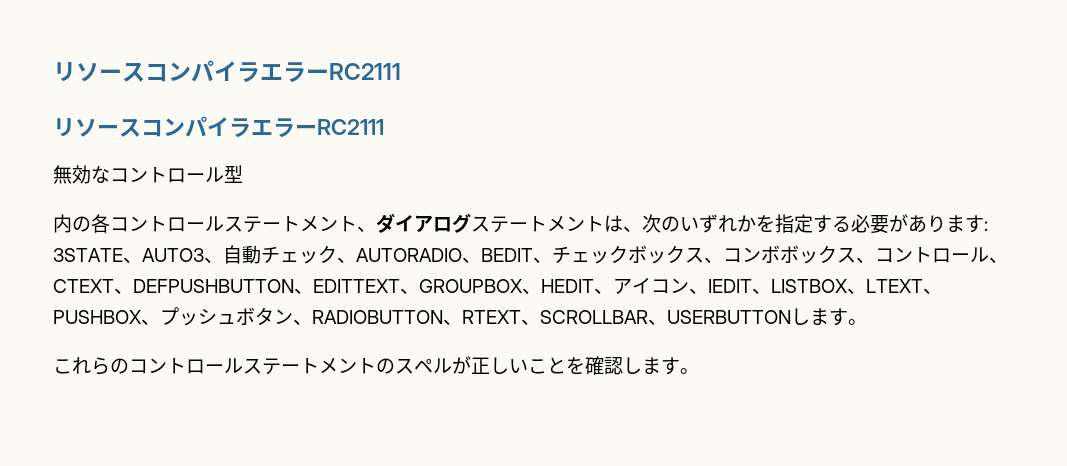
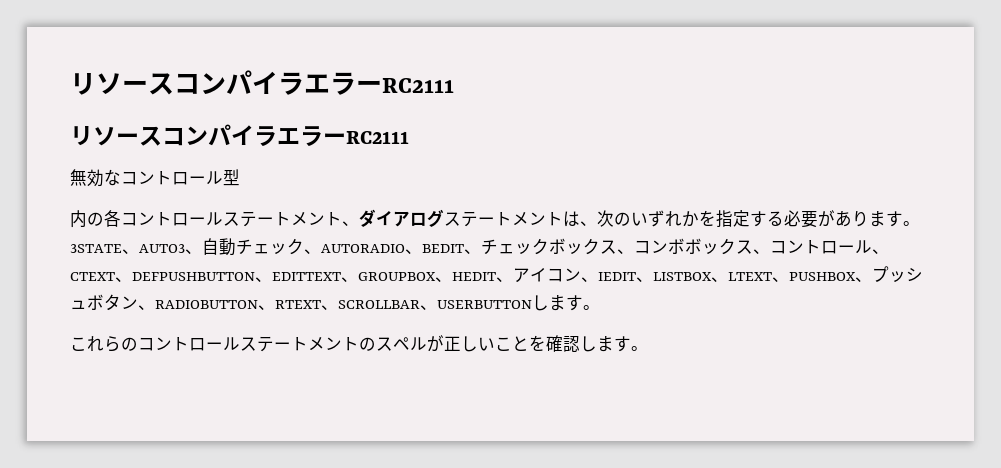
- 内の各コントロールステートメント、ダイアログステートメントは、次のいずれかを指定する必要があります:
+ 内の各コントロールステートメント、ダイアログステートメントは、次のいずれかを指定する必要があります。

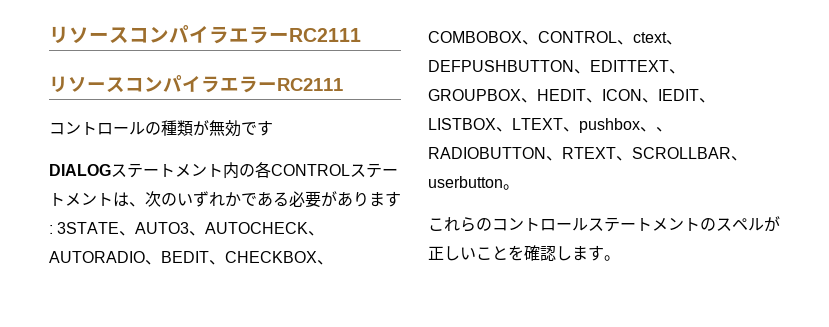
- 無効なコントロール型
- 内の各コントロールステートメント、ダイアログステートメントは、次のいずれかを指定する必要があります。3STATE、AUTO3、自動チェック、AUTORADIO、BEDIT、チェックボックス、コンボボックス、コントロール、CTEXT、DEFPUSHBUTTON、EDITTEXT、GROUPBOX、HEDIT、アイコン、IEDIT、LISTBOX、LTEXT、PUSHBOX、プッシュボタン、RADIOBUTTON、RTEXT、SCROLLBAR、USERBUTTONします。
+ コントロールの種類が無効です
+ DIALOGステートメント内の各CONTROLステートメントは、次のいずれかである必要があります: 3STATE、AUTO3、AUTOCHECK、AUTORADIO、BEDIT、CHECKBOX、COMBOBOX、CONTROL、ctext、DEFPUSHBUTTON、EDITTEXT、GROUPBOX、HEDIT、ICON、IEDIT、LISTBOX、LTEXT、pushbox、、RADIOBUTTON、RTEXT、SCROLLBAR、userbutton。

